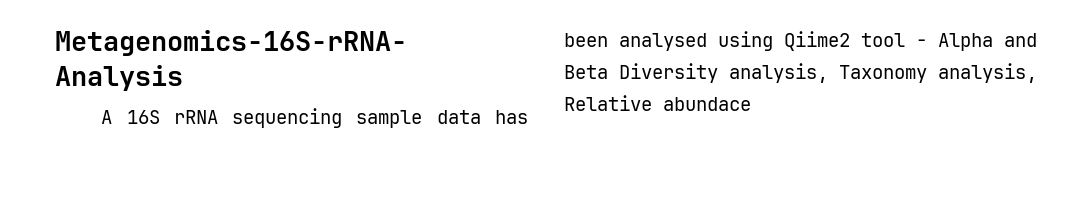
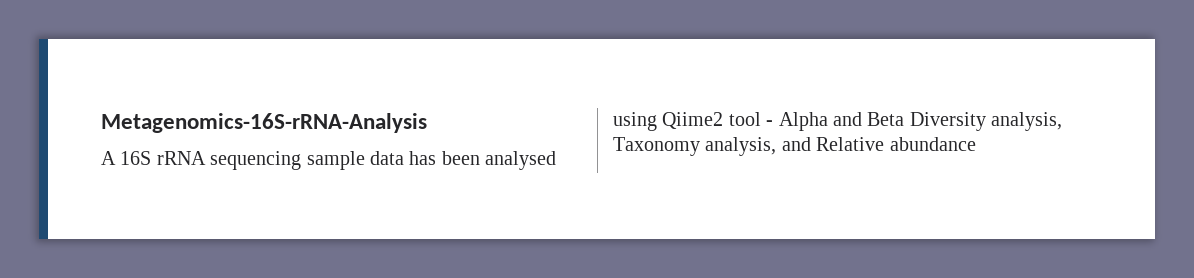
- A 16S rRNA sequencing sample data has been analysed using Qiime2 tool - Alpha and Beta Diversity analysis, Taxonomy analysis, Relative abundace
+ A 16S rRNA sequencing sample data has been analysed using Qiime2 tool - Alpha and Beta Diversity analysis, Taxonomy analysis, and Relative abundance

